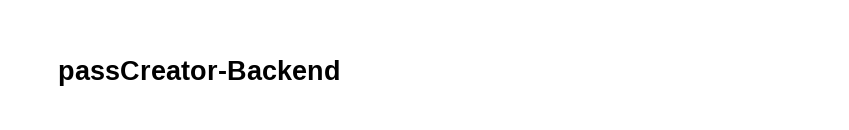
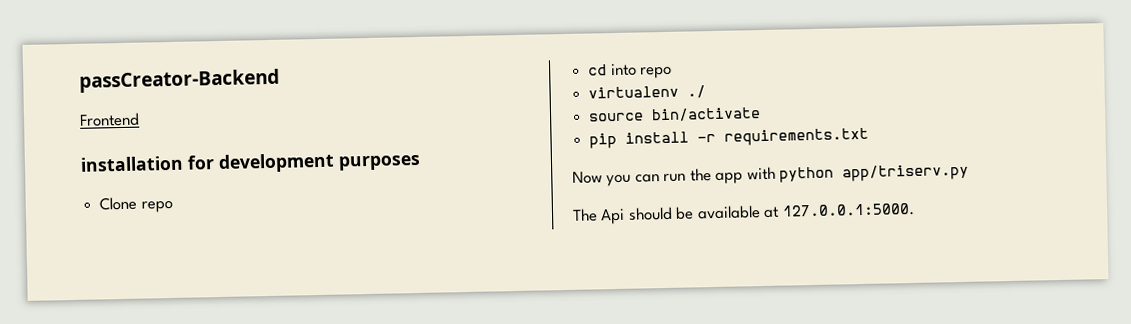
+ Frontend
+ installation for development purposes
+ Clone repo
+ cd into repo
+ virtualenv ./
+ source bin/activate
+ pip install -r requirements.txt
+ Now you can run the app with python app/triserv.py
+ The Api should be available at 127.0.0.1:5000.

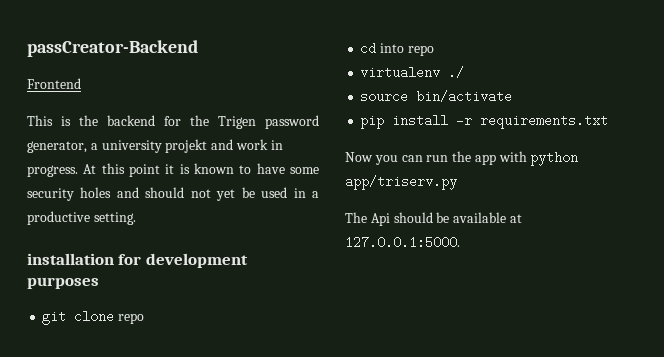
+ This is the backend for the Trigen password generator, a university projekt and work in progress. At this point it is known to have some security holes and should not yet be used in a productive setting.
- Clone repo
+ git clone repo

